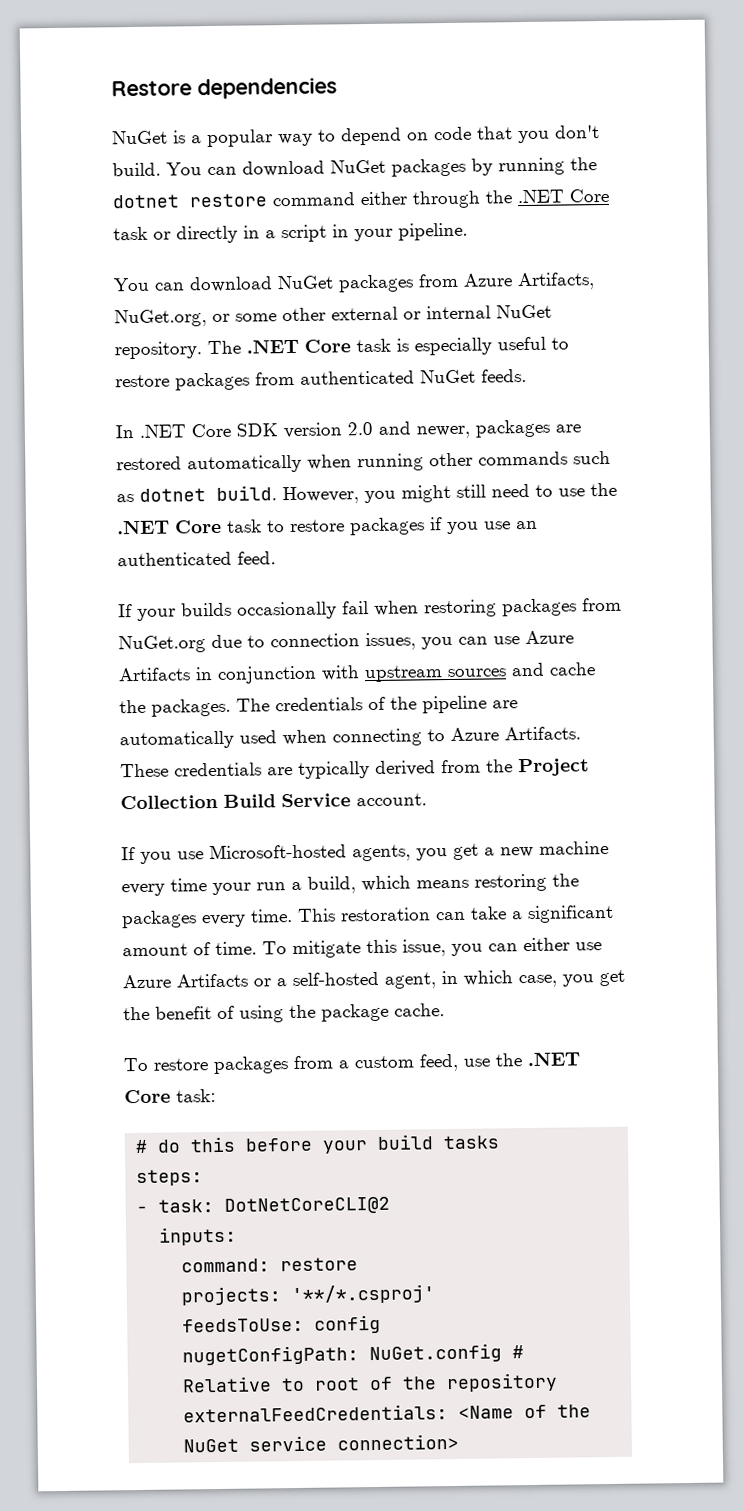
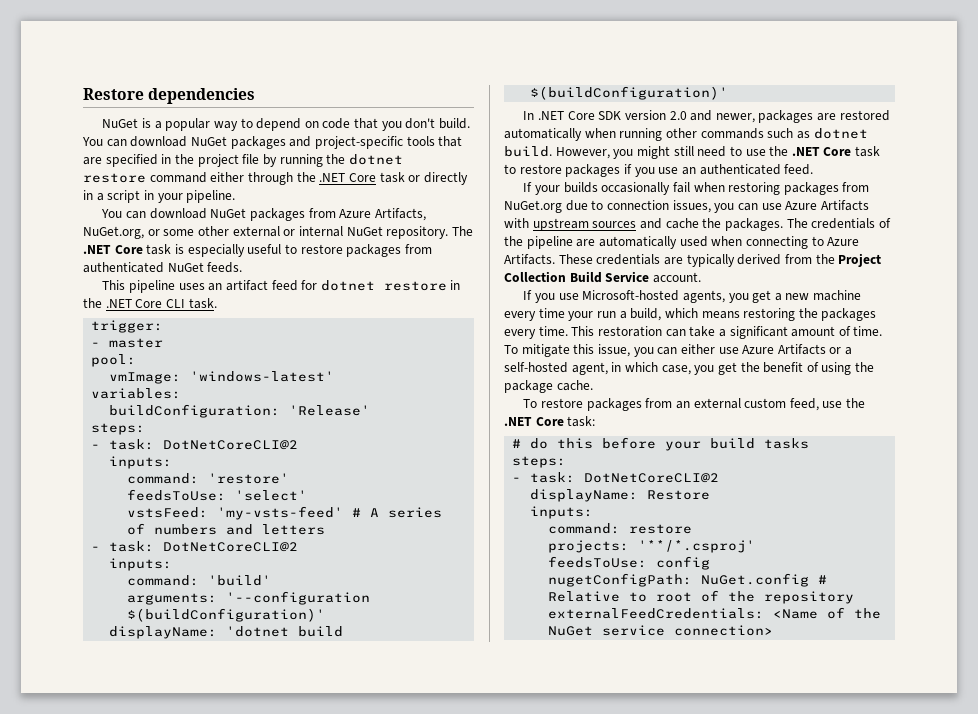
- You can download NuGet packages by running the dotnet restore command either through the .NET Core task or directly in a script in your pipeline.
+ You can download NuGet packages and project-specific tools that are specified in the project file by running the dotnet restore command either through the .NET Core task or directly in a script in your pipeline.
+ This pipeline uses an artifact feed for dotnet restore in the .NET Core CLI task.
+ trigger:
+ - master
+ pool:
+ vmImage: 'windows-latest'
+ variables:
+ buildConfiguration: 'Release'
+ steps:
+ - task: DotNetCoreCLI@2
+ inputs:
+ command: 'restore'
+ feedsToUse: 'select'
+ vstsFeed: 'my-vsts-feed' # A series of numbers and letters
+ - task: DotNetCoreCLI@2
+ inputs:
+ command: 'build'
+ arguments: '--configuration $(buildConfiguration)'
+ displayName: 'dotnet build $(buildConfiguration)'
- If your builds occasionally fail when restoring packages from NuGet.org due to connection issues, you can use Azure Artifacts in conjunction with upstream sources and cache the packages.
+ If your builds occasionally fail when restoring packages from NuGet.org due to connection issues, you can use Azure Artifacts with upstream sources and cache the packages.
- To restore packages from a custom feed, use the .NET Core task:
+ To restore packages from an external custom feed, use the .NET Core task:
+ displayName: Restore

